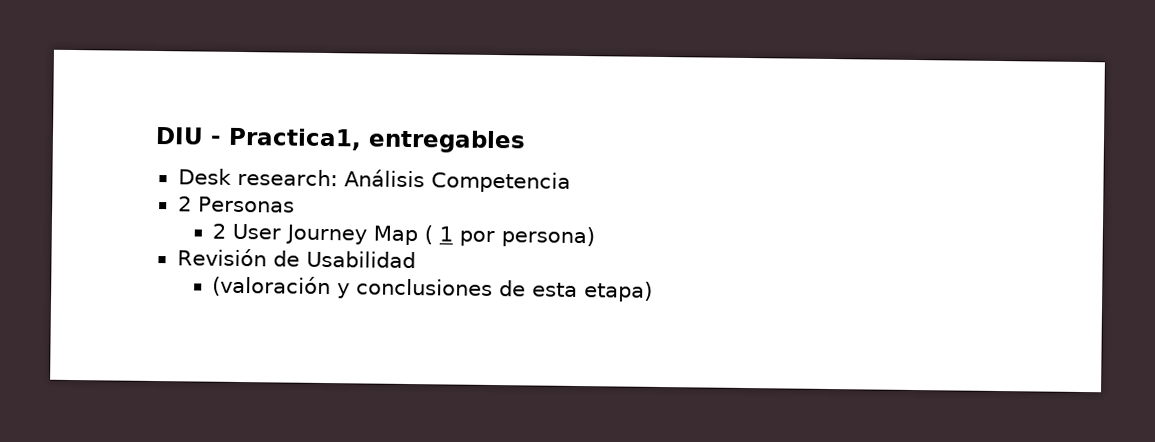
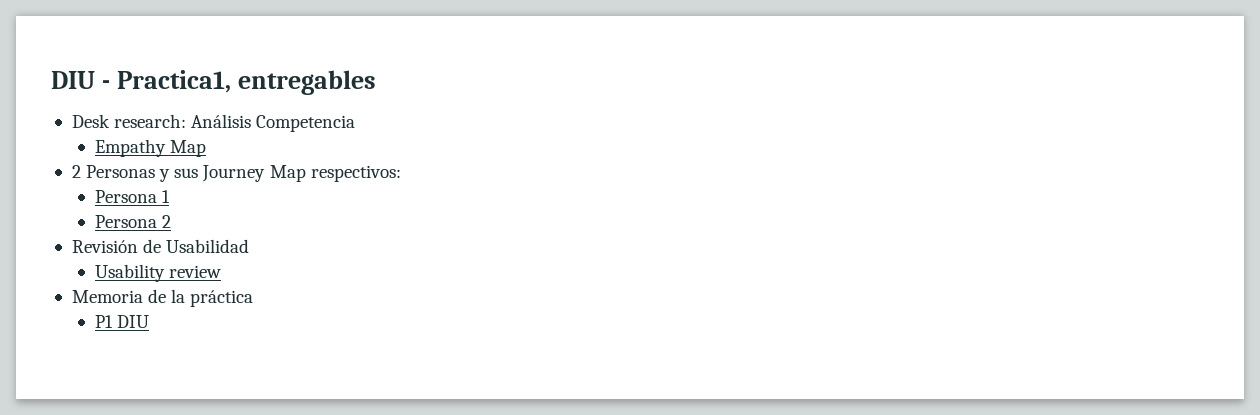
+ Empathy Map
- 2 Personas
- 2 User Journey Map ( 1 por persona)
+ 2 Personas y sus Journey Map respectivos:
+ Persona 1
+ Persona 2
- (valoración y conclusiones de esta etapa)
+ Usability review
+ Memoria de la práctica
+ P1 DIU

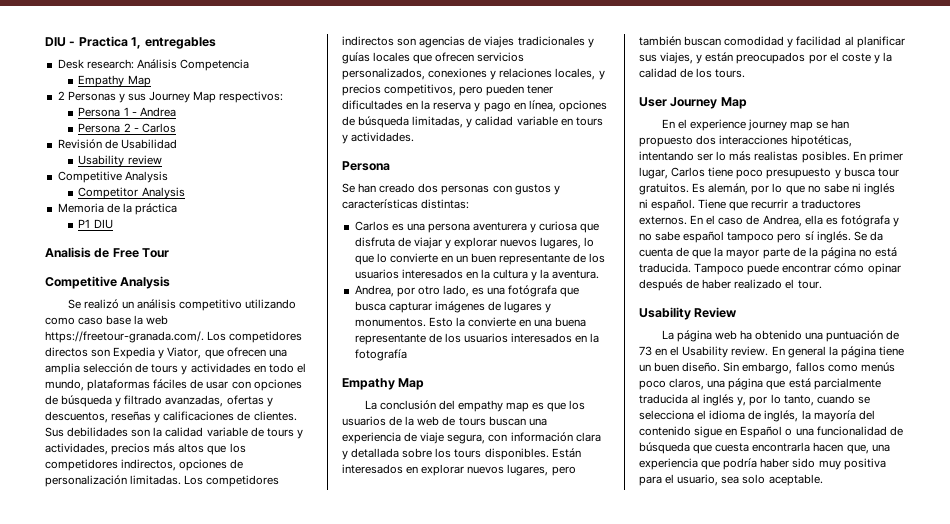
- DIU - Practica1, entregables
+ DIU - Practica 1, entregables
- Persona 1
+ Persona 1 - Andrea
- Persona 2
+ Persona 2 - Carlos
  Usability review
+ Competitive Analysis
+ Competitor Analysis
+ Analisis de Free Tour
+ Competitive Analysis
+ Se realizó un análisis competitivo utilizando como caso base la web https://freetour-granada.com/. Los competidores directos son Expedia y Viator, que ofrecen una amplia selección de tours y actividades en todo el mundo, plataformas fáciles de usar con opciones de búsqueda y filtrado avanzadas, ofertas y descuentos, reseñas y calificaciones de clientes. Sus debilidades son la calidad variable de tours y actividades, precios más altos que los competidores indirectos, opciones de personalización limitadas. Los competidores indirectos son agencias de viajes tradicionales y guías locales que ofrecen servicios personalizados, conexiones y relaciones locales, y precios competitivos, pero pueden tener dificultades en la reserva y pago en línea, opciones de búsqueda limitadas, y calidad variable en tours y actividades.
+ Persona
+ Se han creado dos personas con gustos y características distintas:
+ Carlos es una persona aventurera y curiosa que disfruta de viajar y explorar nuevos lugares, lo que lo convierte en un buen representante de los usuarios interesados en la cultura y la aventura.
+ Andrea, por otro lado, es una fotógrafa que busca capturar imágenes de lugares y monumentos. Esto la convierte en una buena representante de los usuarios interesados en la fotografía
+ Empathy Map
+ La conclusión del empathy map es que los usuarios de la web de tours buscan una experiencia de viaje segura, con información clara y detallada sobre los tours disponibles. Están interesados en explorar nuevos lugares, pero también buscan comodidad y facilidad al planificar sus viajes, y están preocupados por el coste y la calidad de los tours.
+ User Journey Map
+ En el experience journey map se han propuesto dos interacciones hipotéticas, intentando ser lo más realistas posibles. En primer lugar, Carlos tiene poco presupuesto y busca tour gratuitos. Es alemán, por lo que no sabe ni inglés ni español. Tiene que recurrir a traductores externos. En el caso de Andrea, ella es fotógrafa y no sabe español tampoco pero sí inglés. Se da cuenta de que la mayor parte de la página no está traducida. Tampoco puede encontrar cómo opinar después de haber realizado el tour.
+ Usability Review
+ La página web ha obtenido una puntuación de 73 en el Usability review. En general la página tiene un buen diseño. Sin embargo, fallos como menús poco claros, una página que está parcialmente traducida al inglés y, por lo tanto, cuando se selecciona el idioma de inglés, la mayoría del contenido sigue en Español o una funcionalidad de búsqueda que cuesta encontrarla hacen que, una experiencia que podría haber sido muy positiva para el usuario, sea solo aceptable.

